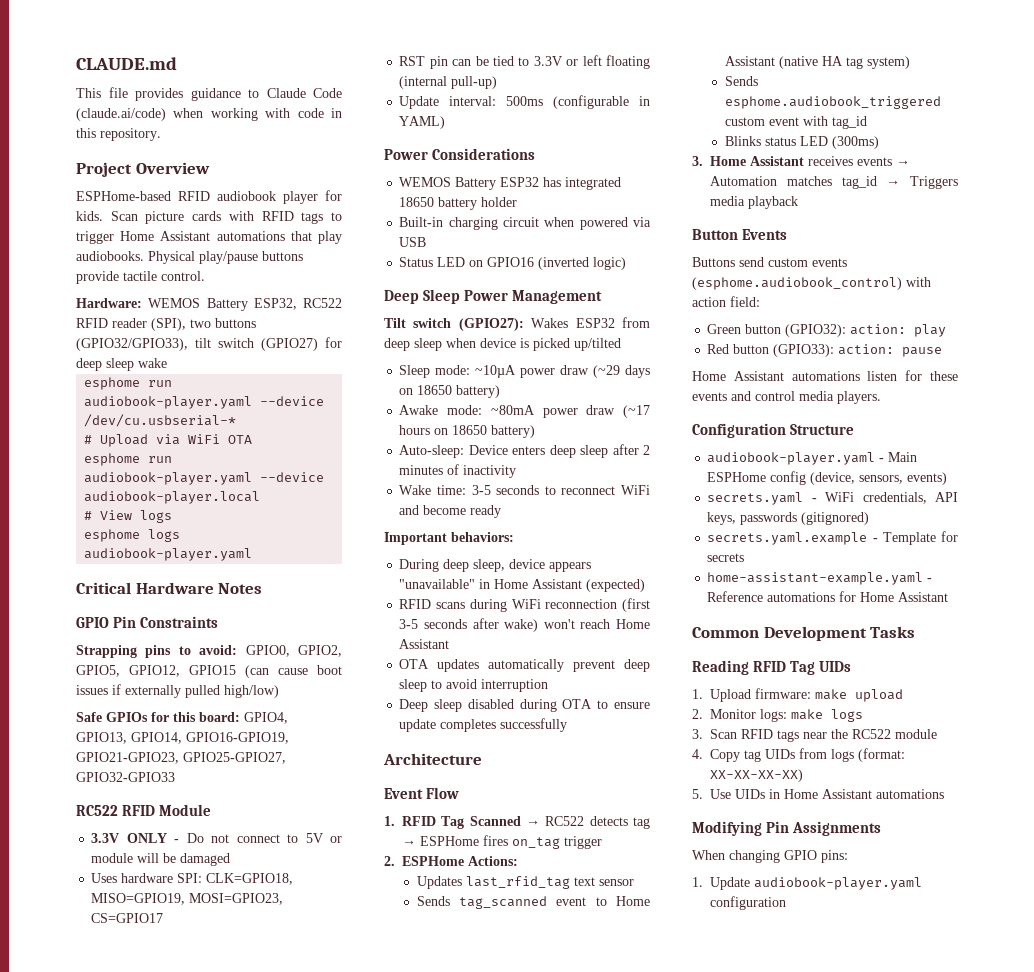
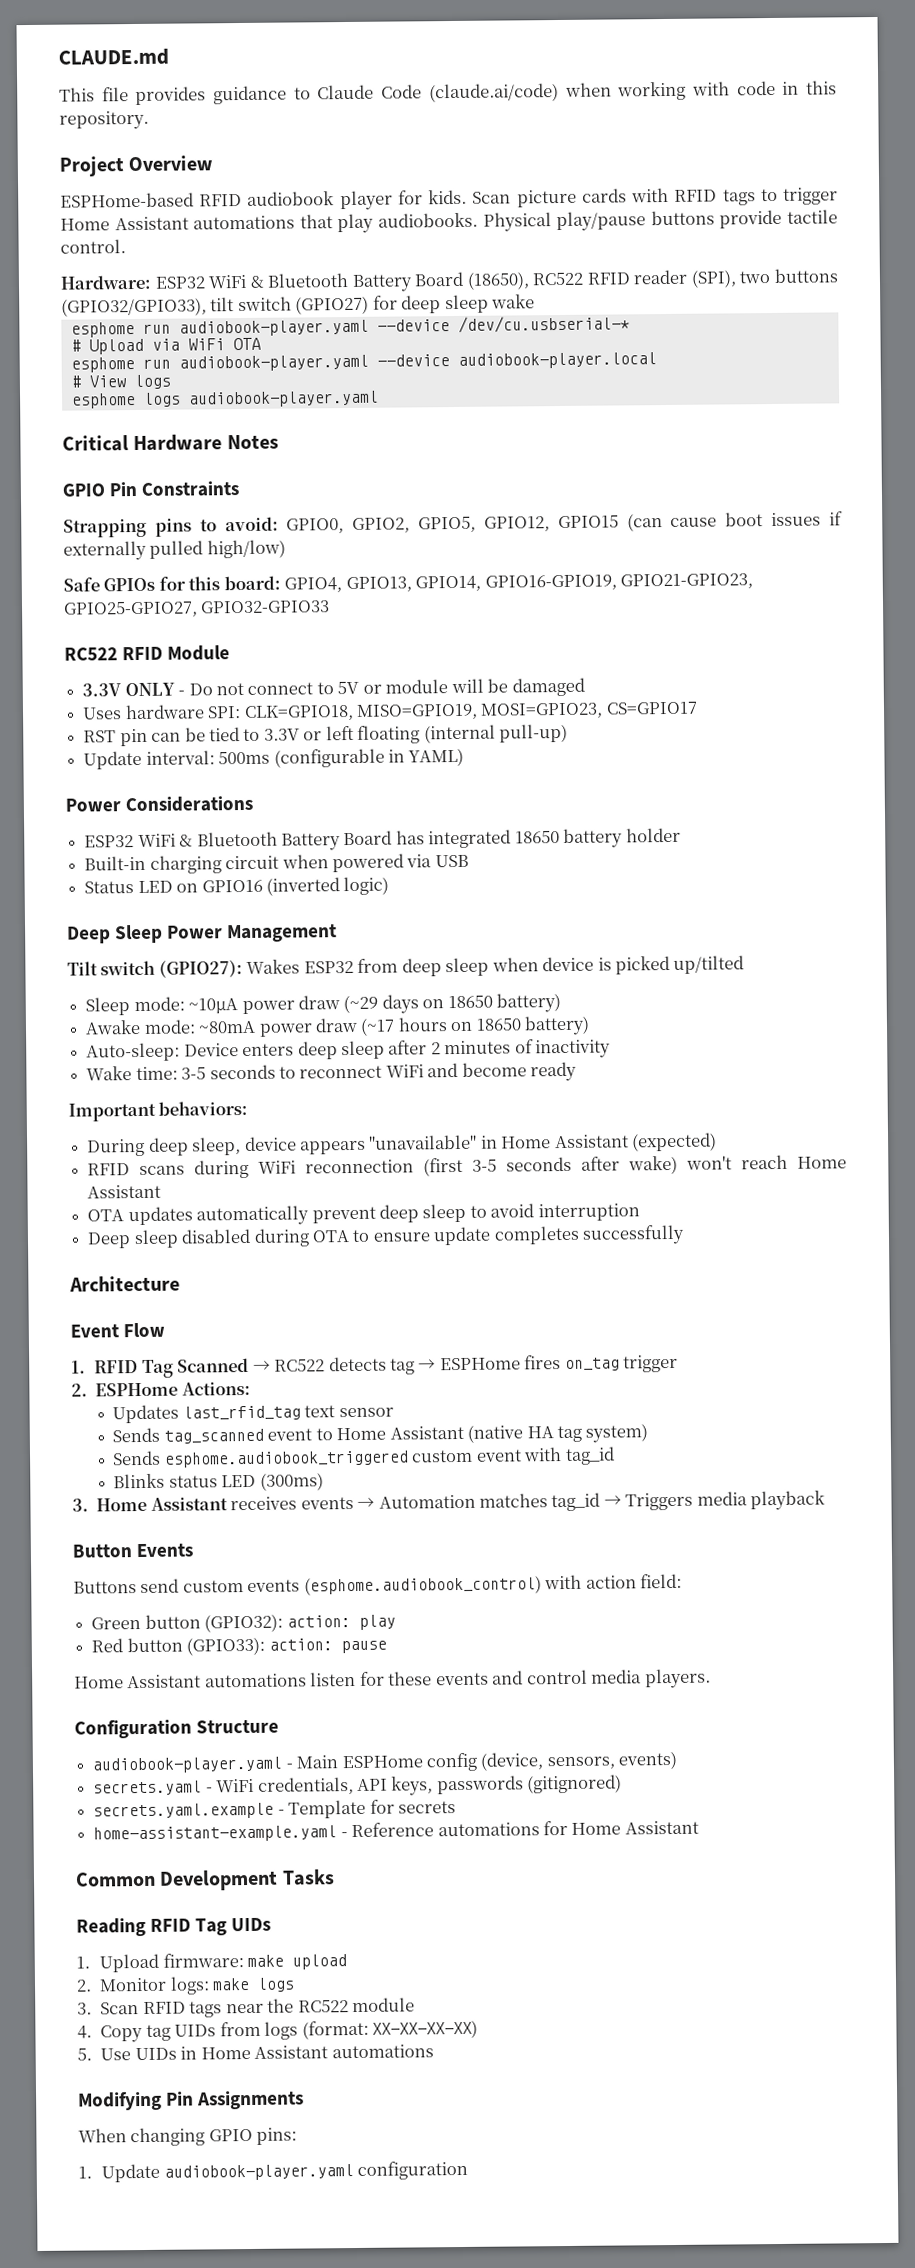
- Hardware: WEMOS Battery ESP32, RC522 RFID reader (SPI), two buttons (GPIO32/GPIO33), tilt switch (GPIO27) for deep sleep wake
+ Hardware: ESP32 WiFi & Bluetooth Battery Board (18650), RC522 RFID reader (SPI), two buttons (GPIO32/GPIO33), tilt switch (GPIO27) for deep sleep wake
- WEMOS Battery ESP32 has integrated 18650 battery holder
+ ESP32 WiFi & Bluetooth Battery Board has integrated 18650 battery holder

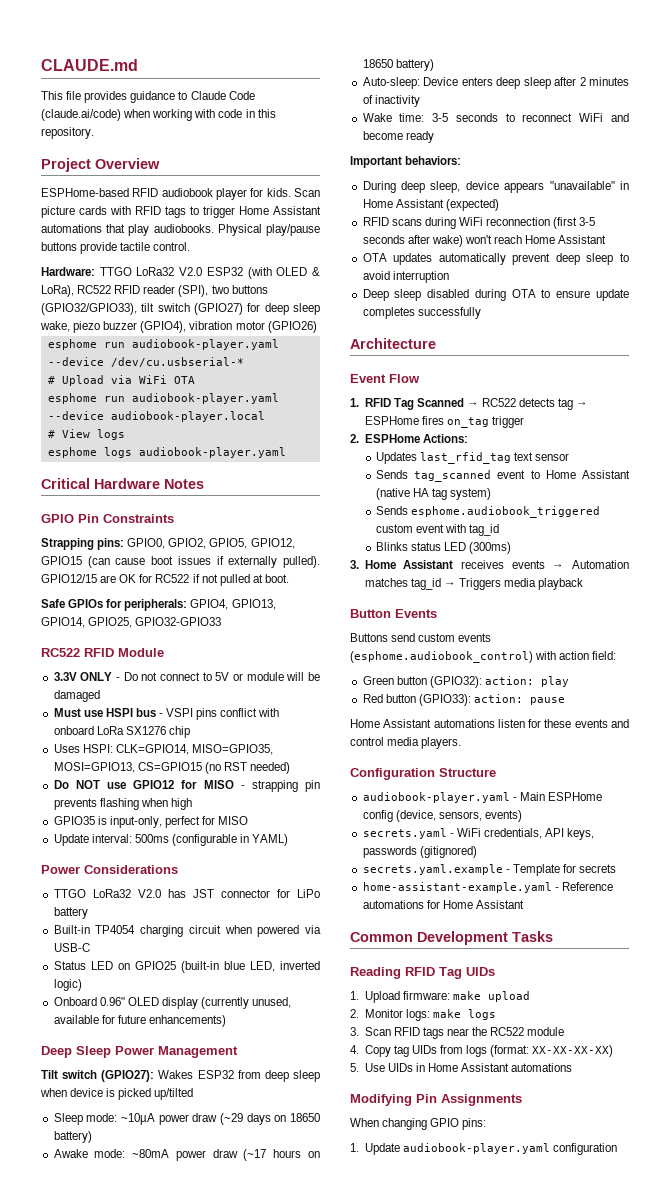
- Hardware: ESP32 WiFi & Bluetooth Battery Board (18650), RC522 RFID reader (SPI), two buttons (GPIO32/GPIO33), tilt switch (GPIO27) for deep sleep wake
+ Hardware: TTGO LoRa32 V2.0 ESP32 (with OLED & LoRa), RC522 RFID reader (SPI), two buttons (GPIO32/GPIO33), tilt switch (GPIO27) for deep sleep wake, piezo buzzer (GPIO4), vibration motor (GPIO26)
- Strapping pins to avoid: GPIO0, GPIO2, GPIO5, GPIO12, GPIO15 (can cause boot issues if externally pulled high/low)
+ Strapping pins: GPIO0, GPIO2, GPIO5, GPIO12, GPIO15 (can cause boot issues if externally pulled). GPIO12/15 are OK for RC522 if not pulled at boot.
- Safe GPIOs for this board: GPIO4, GPIO13, GPIO14, GPIO16-GPIO19, GPIO21-GPIO23, GPIO25-GPIO27, GPIO32-GPIO33
+ Safe GPIOs for peripherals: GPIO4, GPIO13, GPIO14, GPIO25, GPIO32-GPIO33
- Uses hardware SPI: CLK=GPIO18, MISO=GPIO19, MOSI=GPIO23, CS=GPIO17
- RST pin can be tied to 3.3V or left floating (internal pull-up)
+ Must use HSPI bus - VSPI pins conflict with onboard LoRa SX1276 chip
+ Uses HSPI: CLK=GPIO14, MISO=GPIO35, MOSI=GPIO13, CS=GPIO15 (no RST needed)
+ Do NOT use GPIO12 for MISO - strapping pin prevents flashing when high
+ GPIO35 is input-only, perfect for MISO
- ESP32 WiFi & Bluetooth Battery Board has integrated 18650 battery holder
+ TTGO LoRa32 V2.0 has JST connector for LiPo battery
- Built-in charging circuit when powered via USB
+ Built-in TP4054 charging circuit when powered via USB-C
- Status LED on GPIO16 (inverted logic)
+ Status LED on GPIO25 (built-in blue LED, inverted logic)
+ Onboard 0.96" OLED display (currently unused, available for future enhancements)

